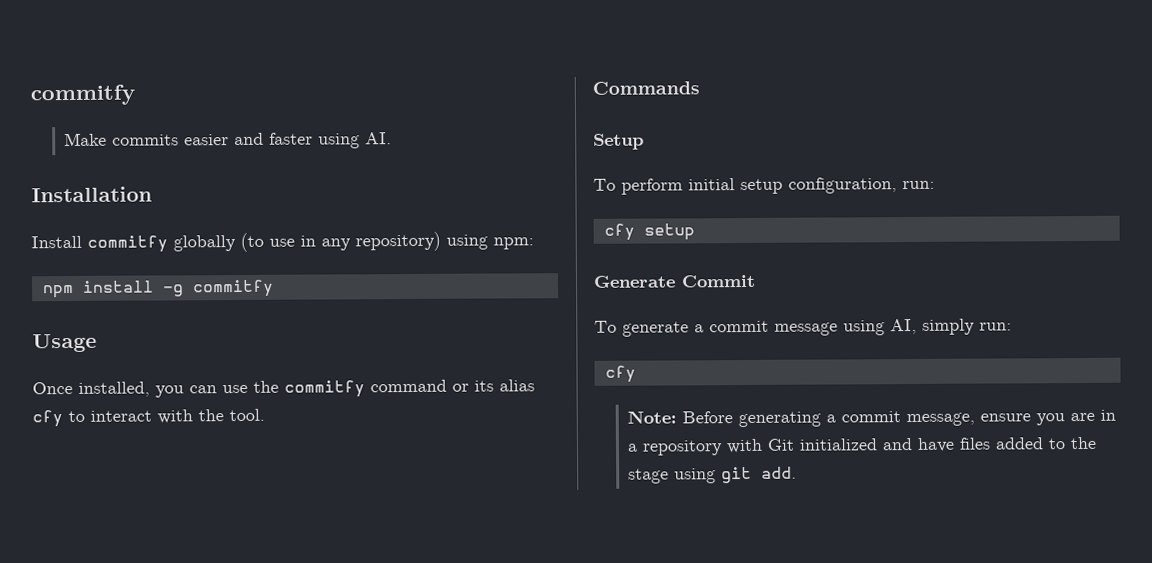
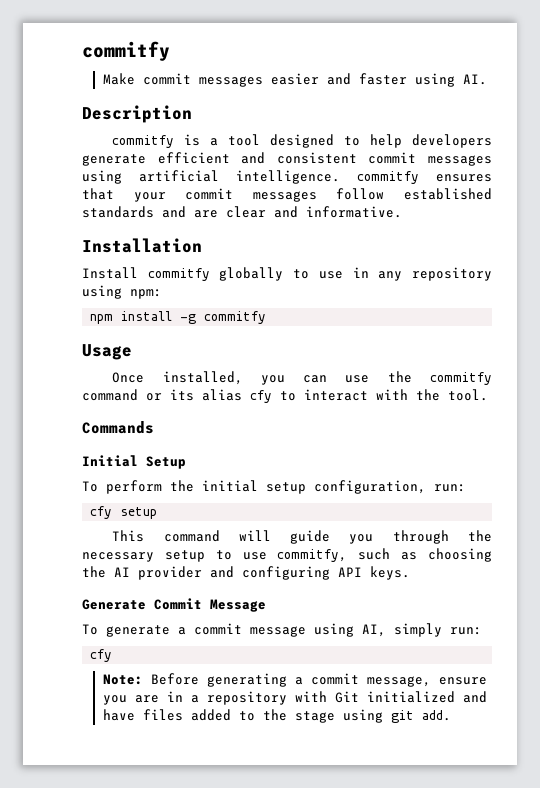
- Make commits easier and faster using AI.
+ Make commit messages easier and faster using AI.
+ Description
+ commitfy is a tool designed to help developers generate efficient and consistent commit messages using artificial intelligence. commitfy ensures that your commit messages follow established standards and are clear and informative.
- Install commitfy globally (to use in any repository) using npm:
+ Install commitfy globally to use in any repository using npm:
- Setup
+ Initial Setup
- To perform initial setup configuration, run:
+ To perform the initial setup configuration, run:
+ This command will guide you through the necessary setup to use commitfy, such as choosing the AI provider and configuring API keys.
- Generate Commit
+ Generate Commit Message

